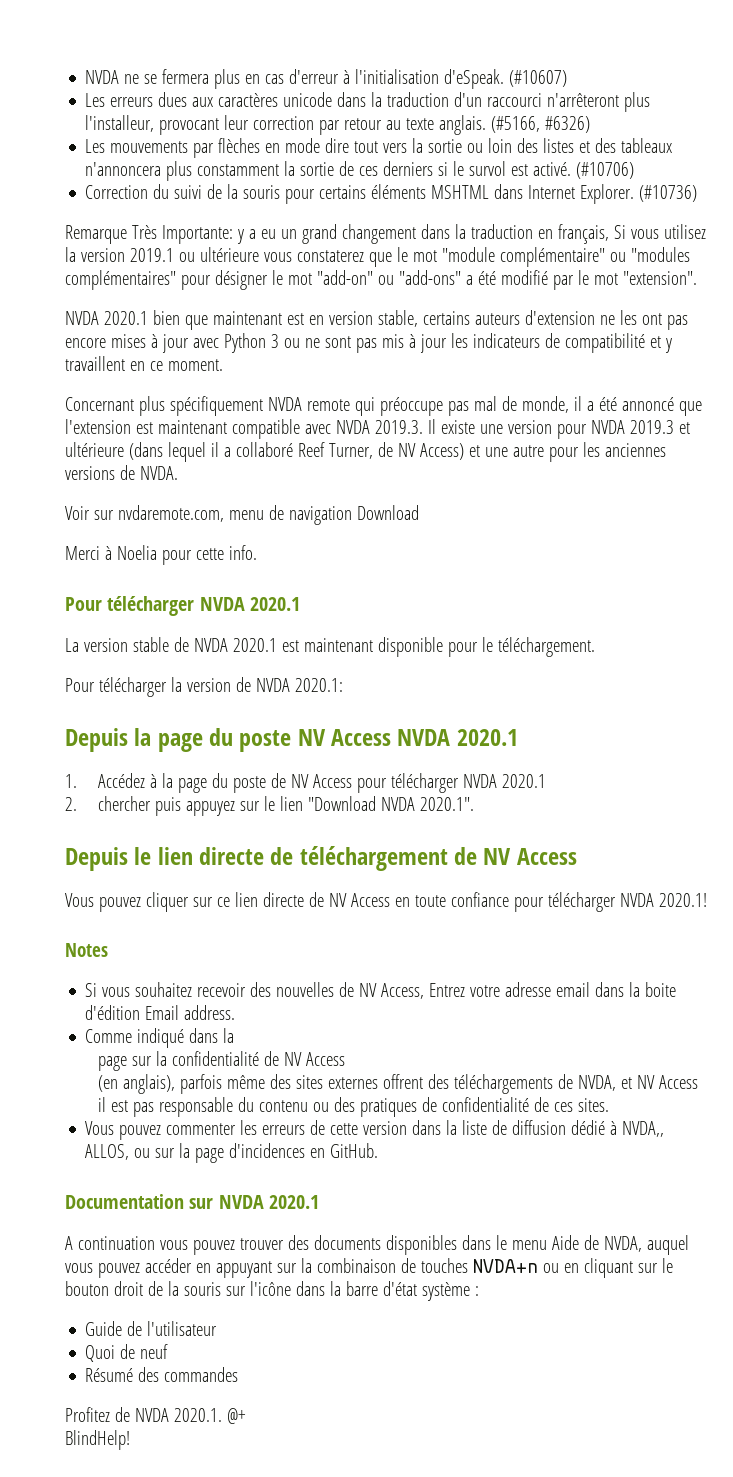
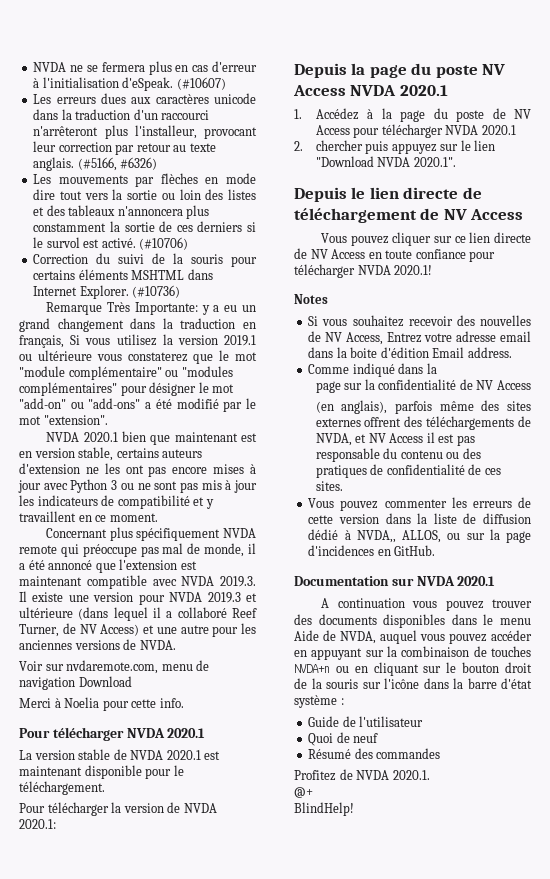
- Profitez de NVDA 2020.1. @+
+ Profitez de NVDA 2020.1.
+ @+

